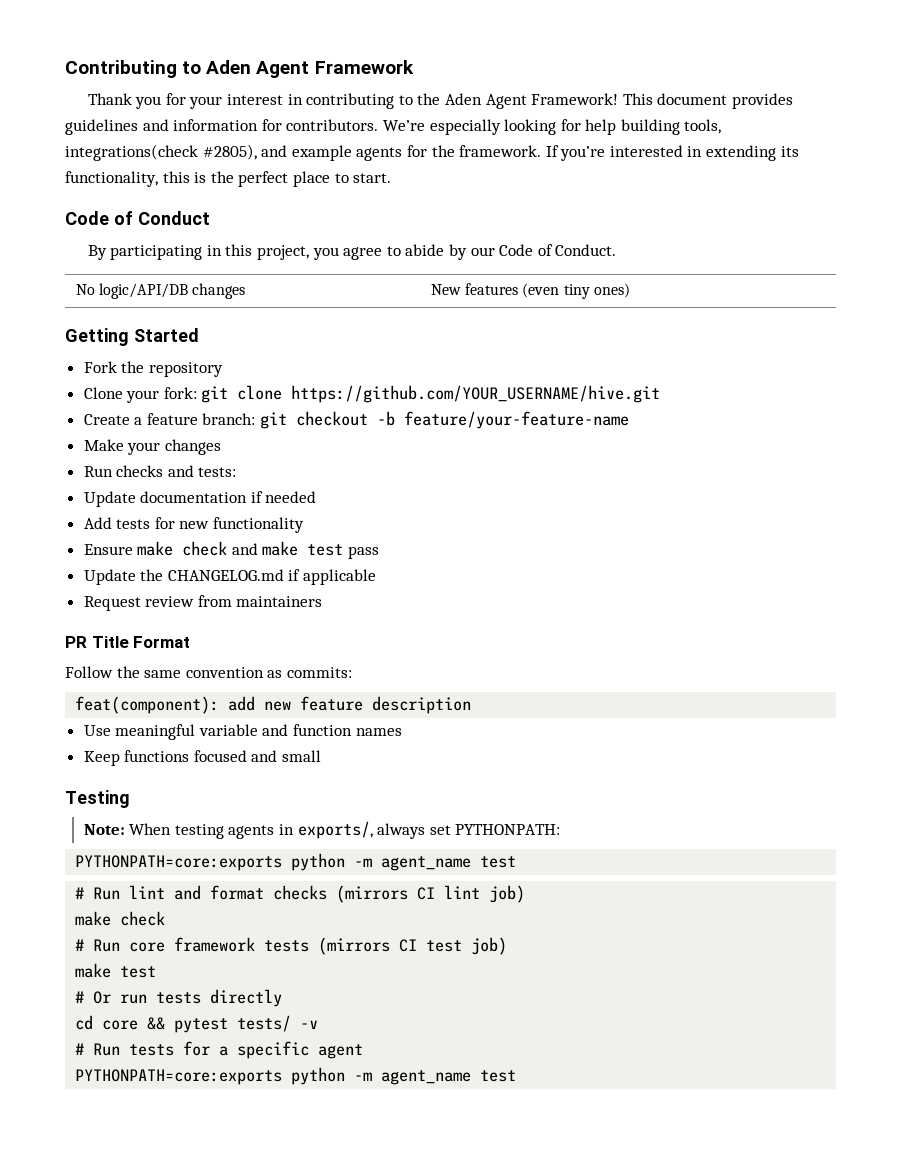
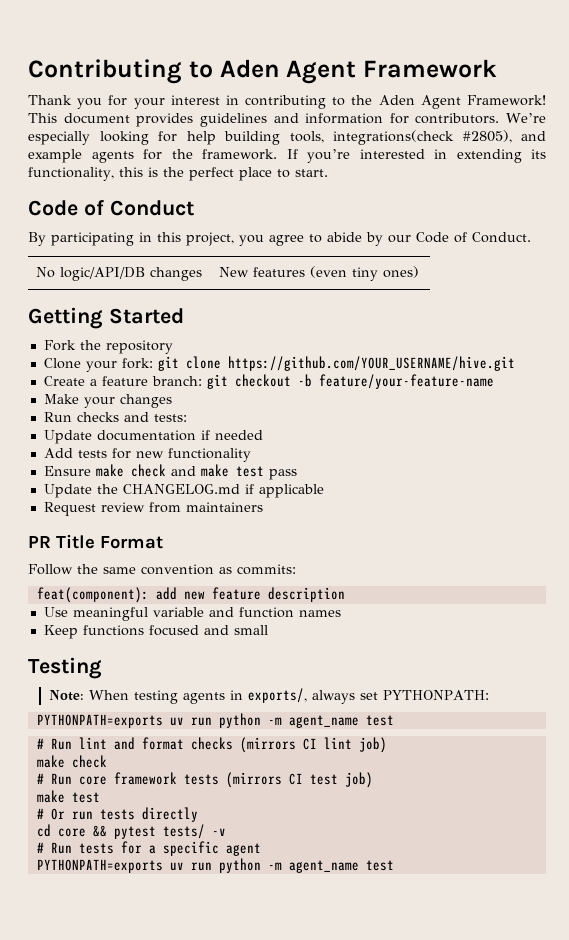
  Note: When testing agents in exports/, always set PYTHONPATH:
- PYTHONPATH=core:exports python -m agent_name test
+ PYTHONPATH=exports uv run python -m agent_name test
  # Run tests for a specific agent
- PYTHONPATH=core:exports python -m agent_name test
+ PYTHONPATH=exports uv run python -m agent_name test

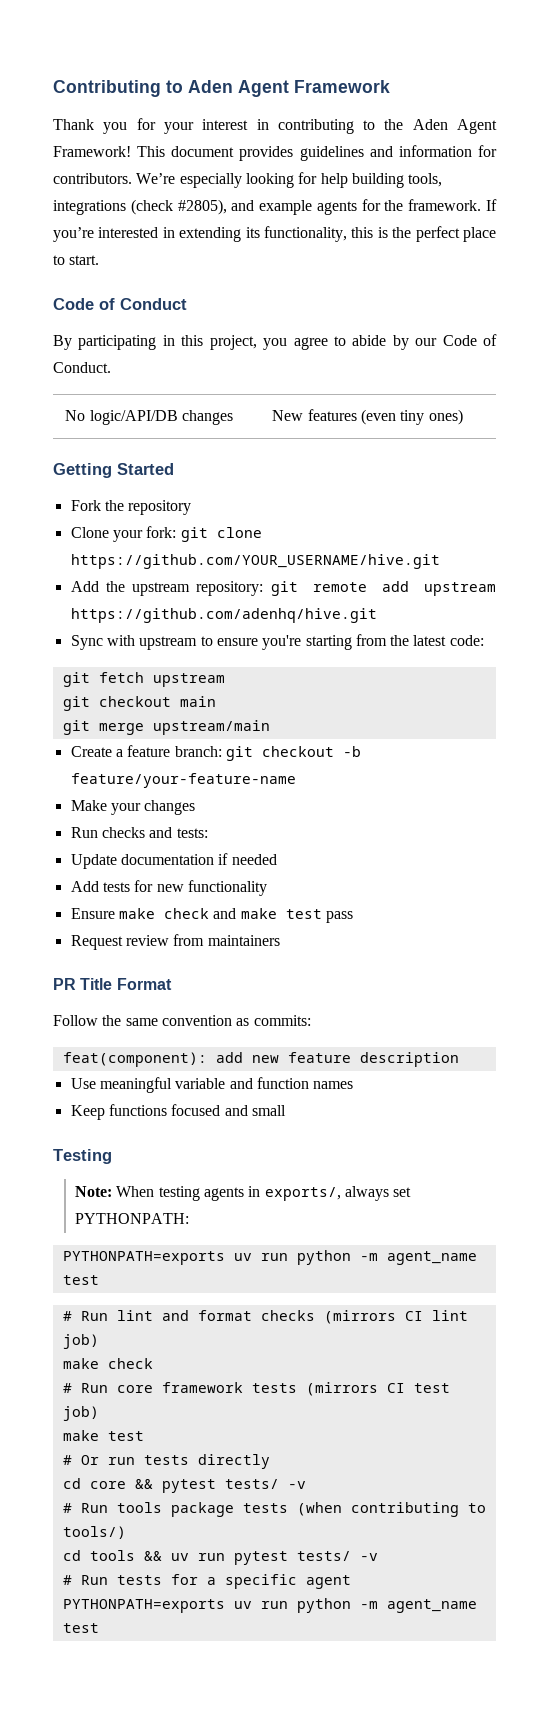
- We’re especially looking for help building tools, integrations(check #2805), and example agents for the framework.
+ We’re especially looking for help building tools, integrations (check #2805), and example agents for the framework.
+ Add the upstream repository: git remote add upstream https://github.com/adenhq/hive.git
+ Sync with upstream to ensure you're starting from the latest code:
+ git fetch upstream
+ git checkout main
+ git merge upstream/main
- Update the CHANGELOG.md if applicable
+ # Run tools package tests (when contributing to tools/)
+ cd tools && uv run pytest tests/ -v

